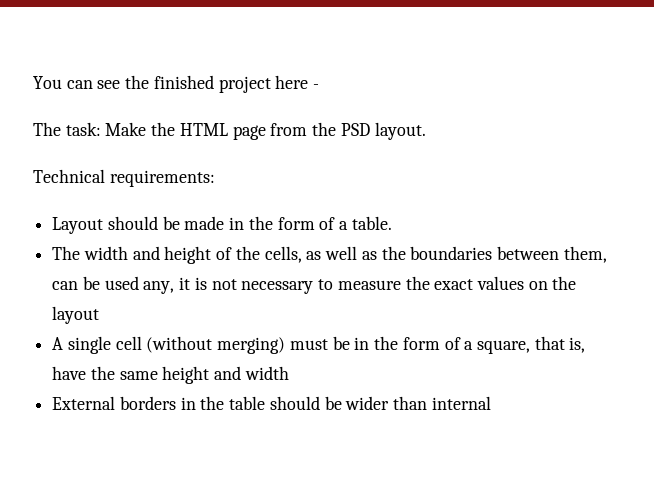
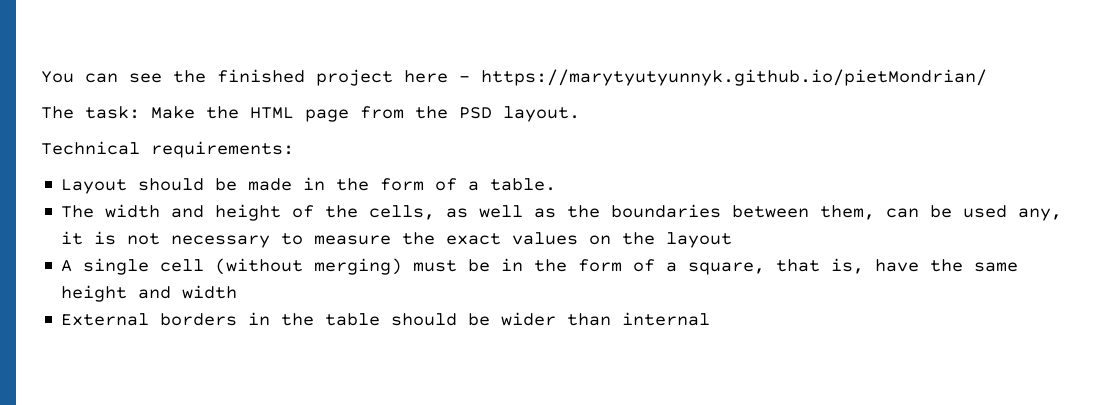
- You can see the finished project here -
+ You can see the finished project here - https://marytyutyunnyk.github.io/pietMondrian/

